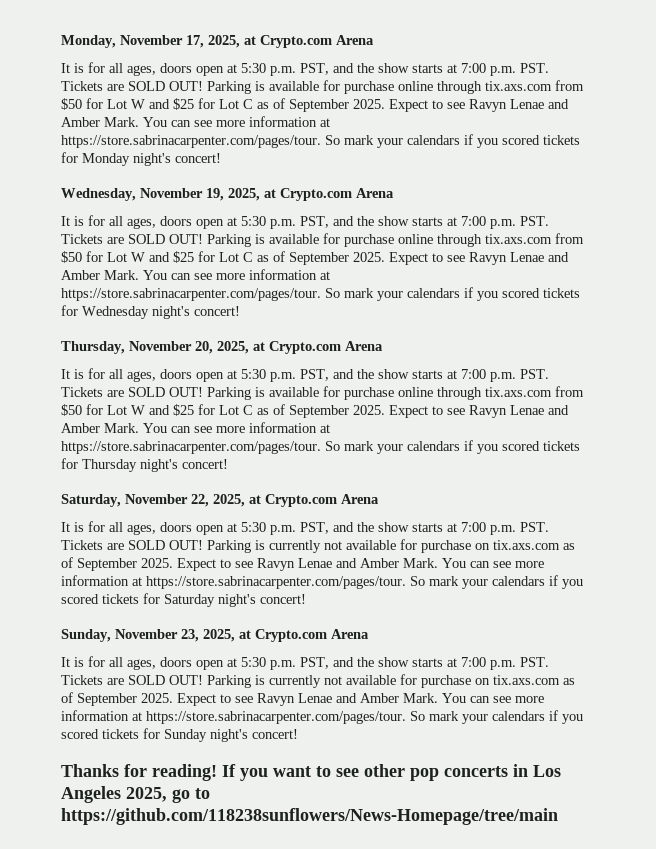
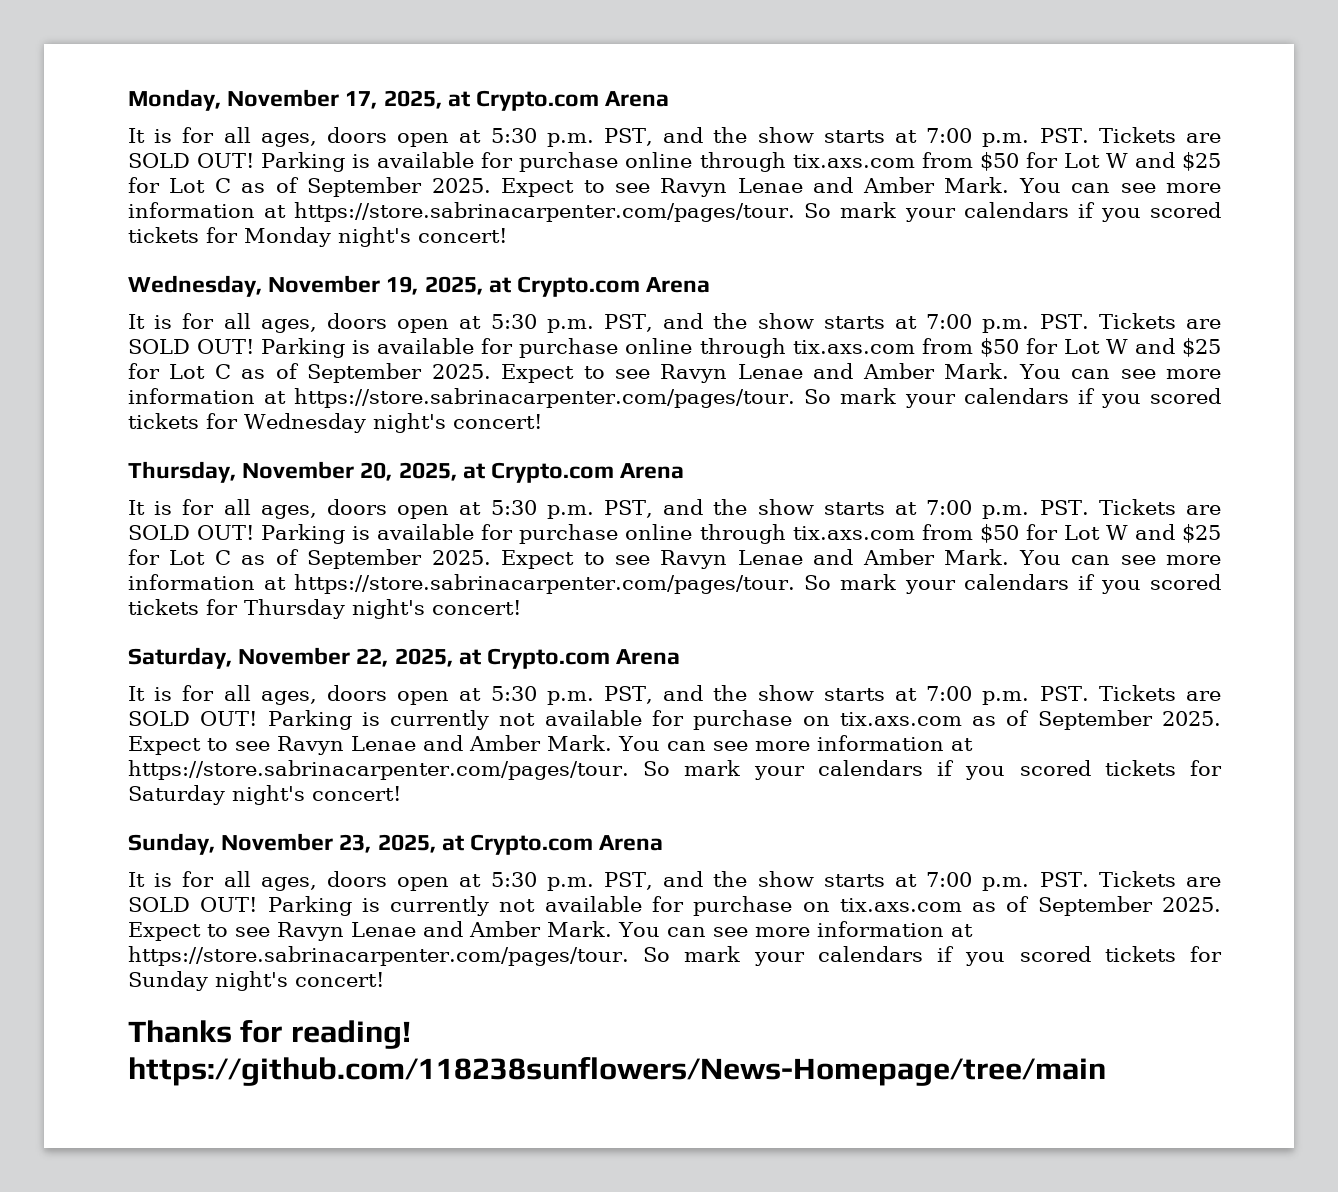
- Thanks for reading! If you want to see other pop concerts in Los Angeles 2025, go to https://github.com/118238sunflowers/News-Homepage/tree/main
+ Thanks for reading! https://github.com/118238sunflowers/News-Homepage/tree/main

